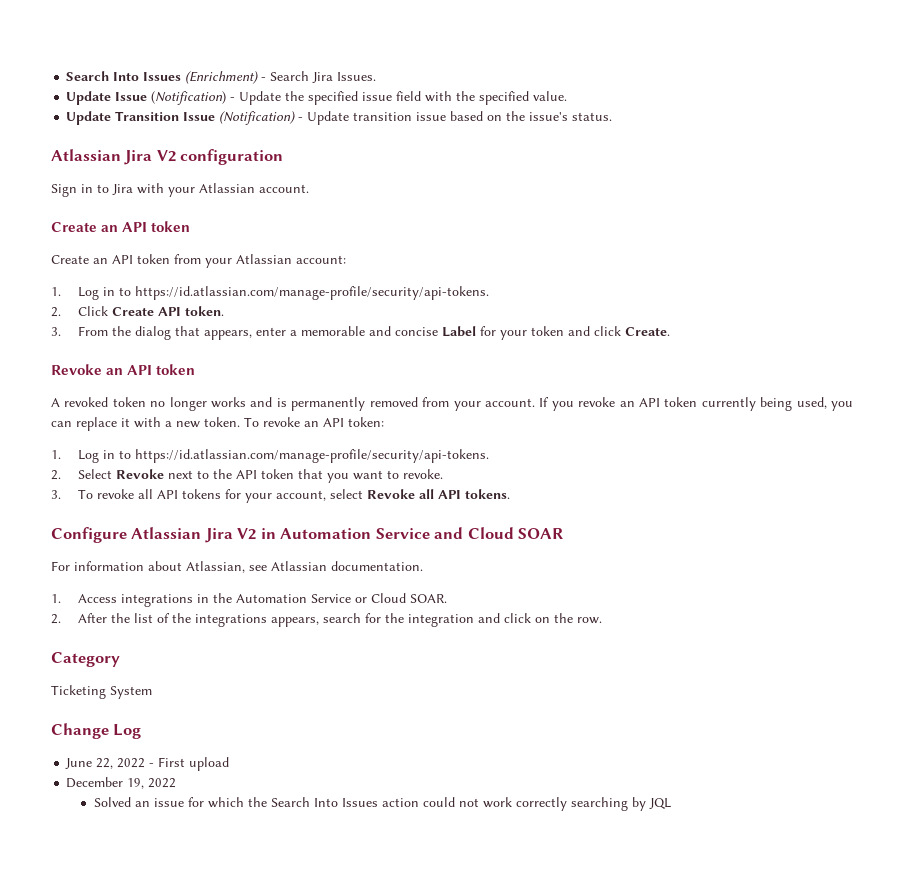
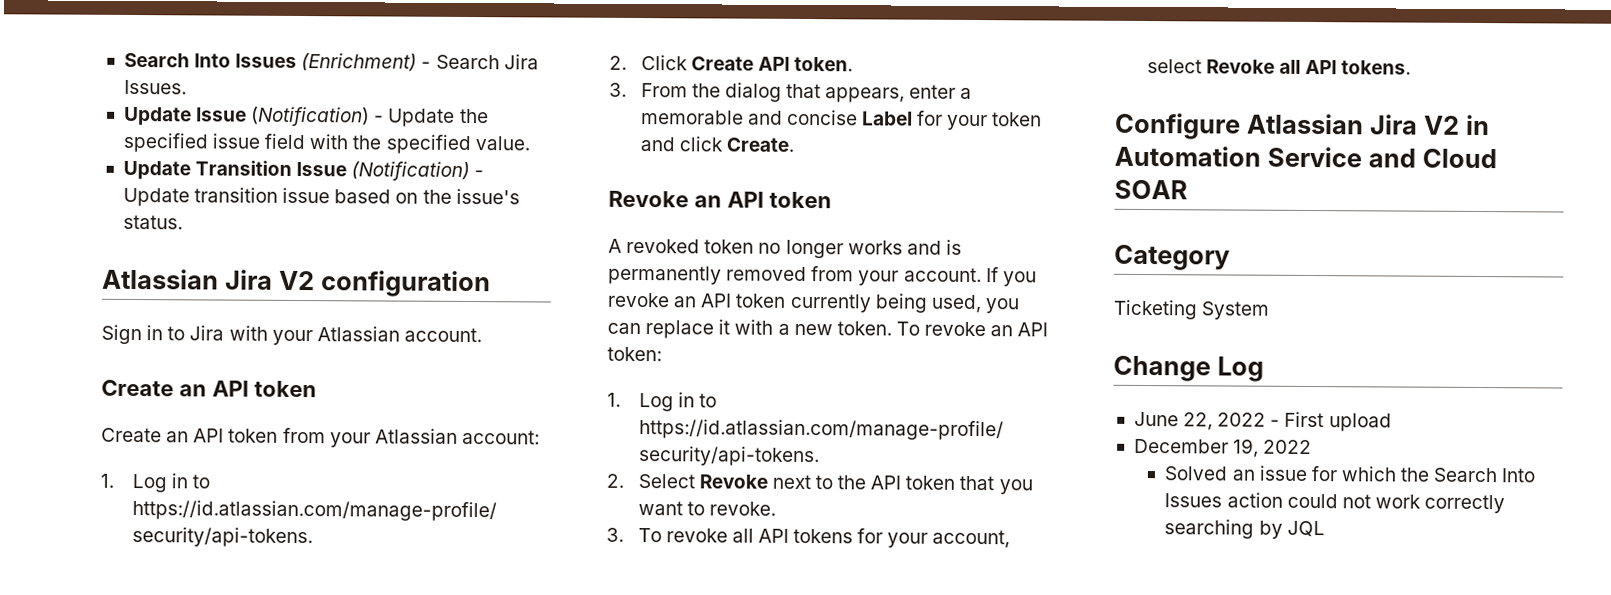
- For information about Atlassian, see Atlassian documentation.
- 1. Access integrations in the Automation Service or Cloud SOAR.
- 2. After the list of the integrations appears, search for the integration and click on the row.

